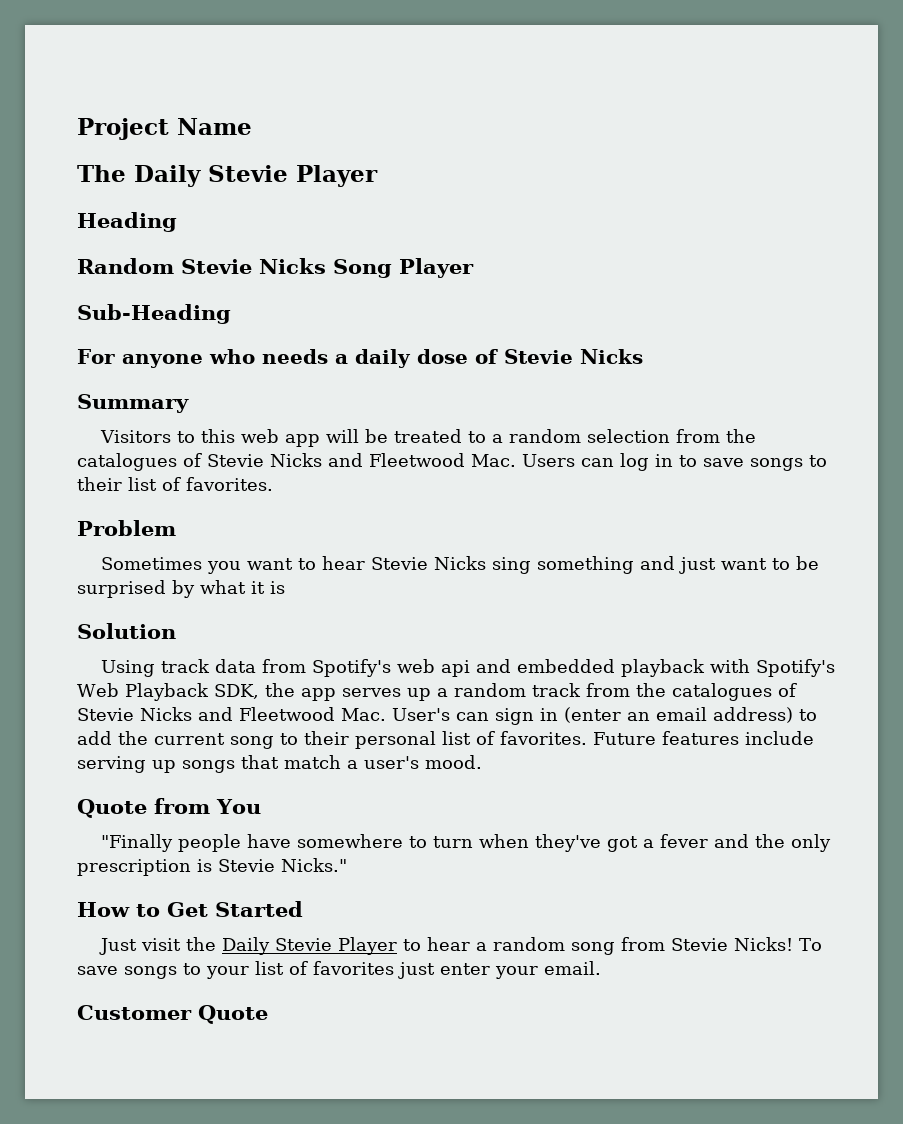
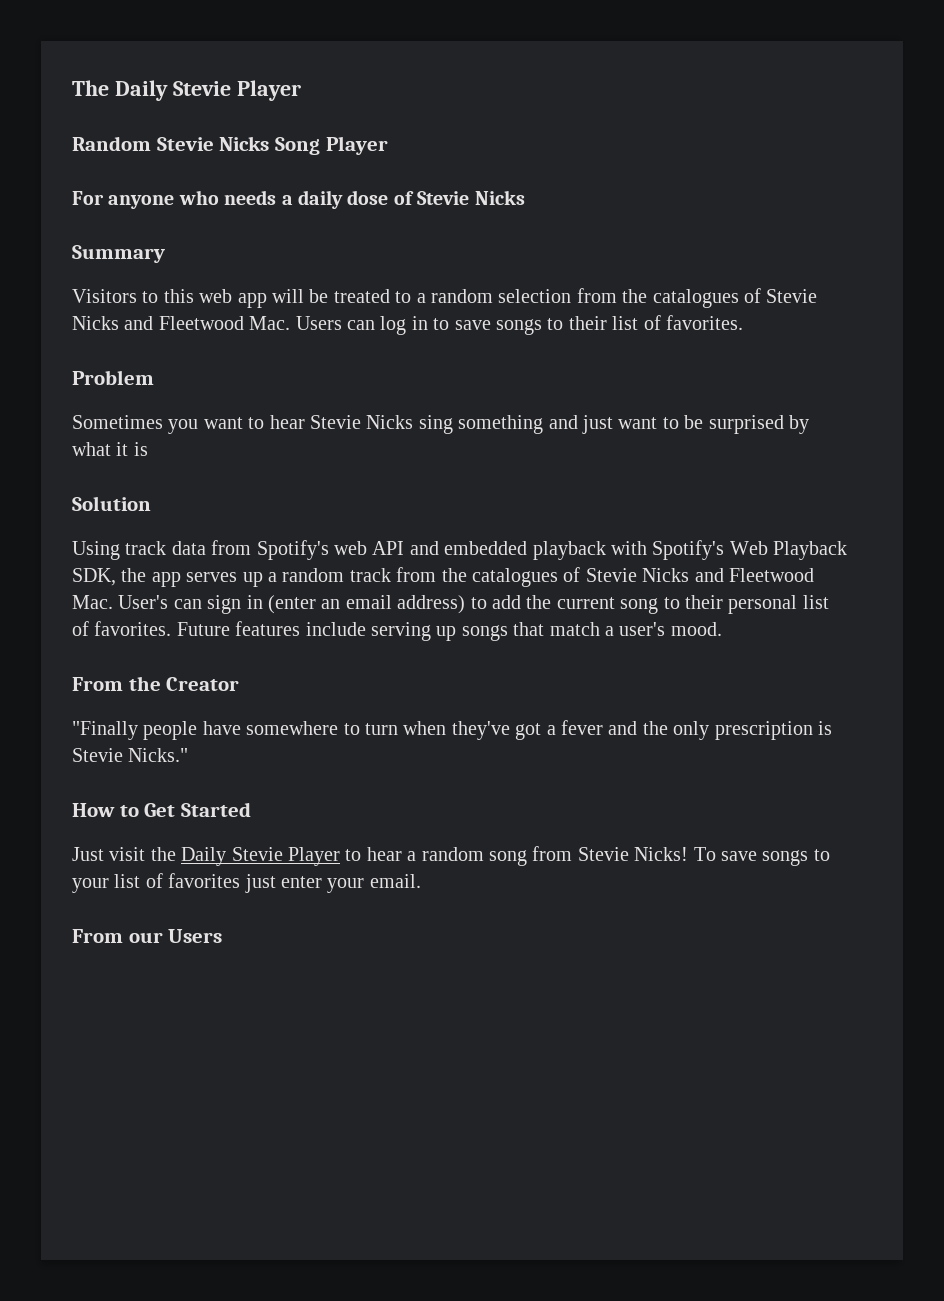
- Project Name
- Heading
- Sub-Heading
- Using track data from Spotify's web api and embedded playback with Spotify's Web Playback SDK, the app serves up a random track from the catalogues of Stevie Nicks and Fleetwood Mac. User's can sign in (enter an email address) to add the current song to their personal list of favorites.
+ Using track data from Spotify's web API and embedded playback with Spotify's Web Playback SDK, the app serves up a random track from the catalogues of Stevie Nicks and Fleetwood Mac. User's can sign in (enter an email address) to add the current song to their personal list of favorites.
- Quote from You
+ From the Creator
- Customer Quote
+ From our Users

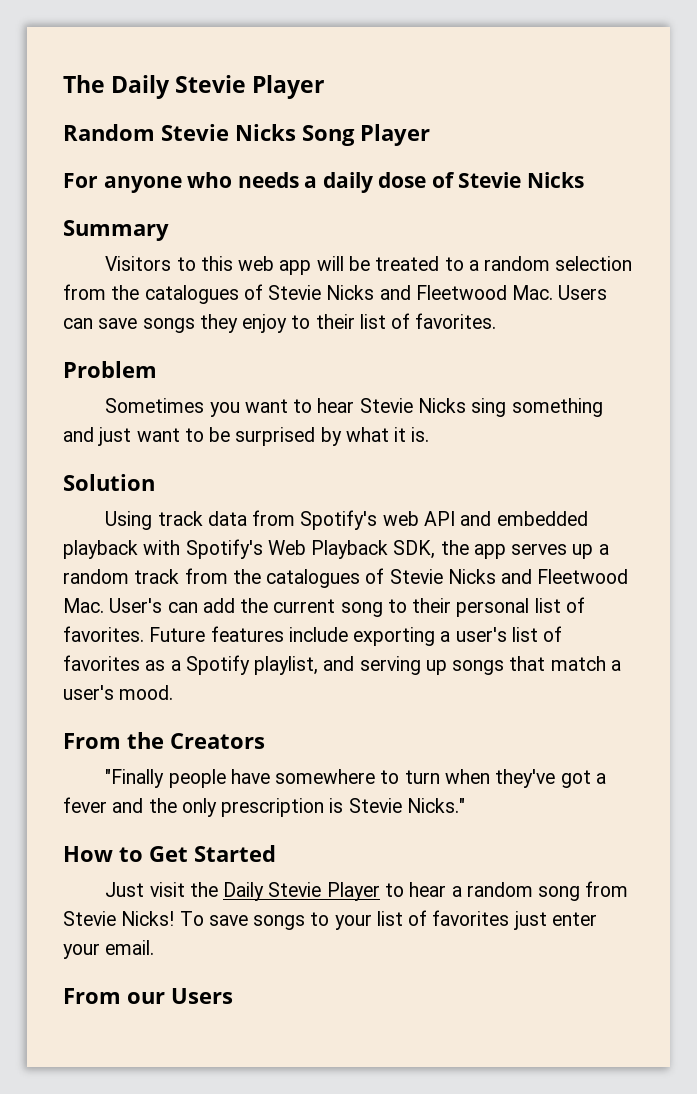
- Visitors to this web app will be treated to a random selection from the catalogues of Stevie Nicks and Fleetwood Mac. Users can log in to save songs to their list of favorites.
+ Visitors to this web app will be treated to a random selection from the catalogues of Stevie Nicks and Fleetwood Mac. Users can save songs they enjoy to their list of favorites.
- Sometimes you want to hear Stevie Nicks sing something and just want to be surprised by what it is
+ Sometimes you want to hear Stevie Nicks sing something and just want to be surprised by what it is.
- Using track data from Spotify's web API and embedded playback with Spotify's Web Playback SDK, the app serves up a random track from the catalogues of Stevie Nicks and Fleetwood Mac. User's can sign in (enter an email address) to add the current song to their personal list of favorites.
+ Using track data from Spotify's web API and embedded playback with Spotify's Web Playback SDK, the app serves up a random track from the catalogues of Stevie Nicks and Fleetwood Mac. User's can add the current song to their personal list of favorites.
- Future features include serving up songs that match a user's mood.
+ Future features include exporting a user's list of favorites as a Spotify playlist, and serving up songs that match a user's mood.
- From the Creator
+ From the Creators

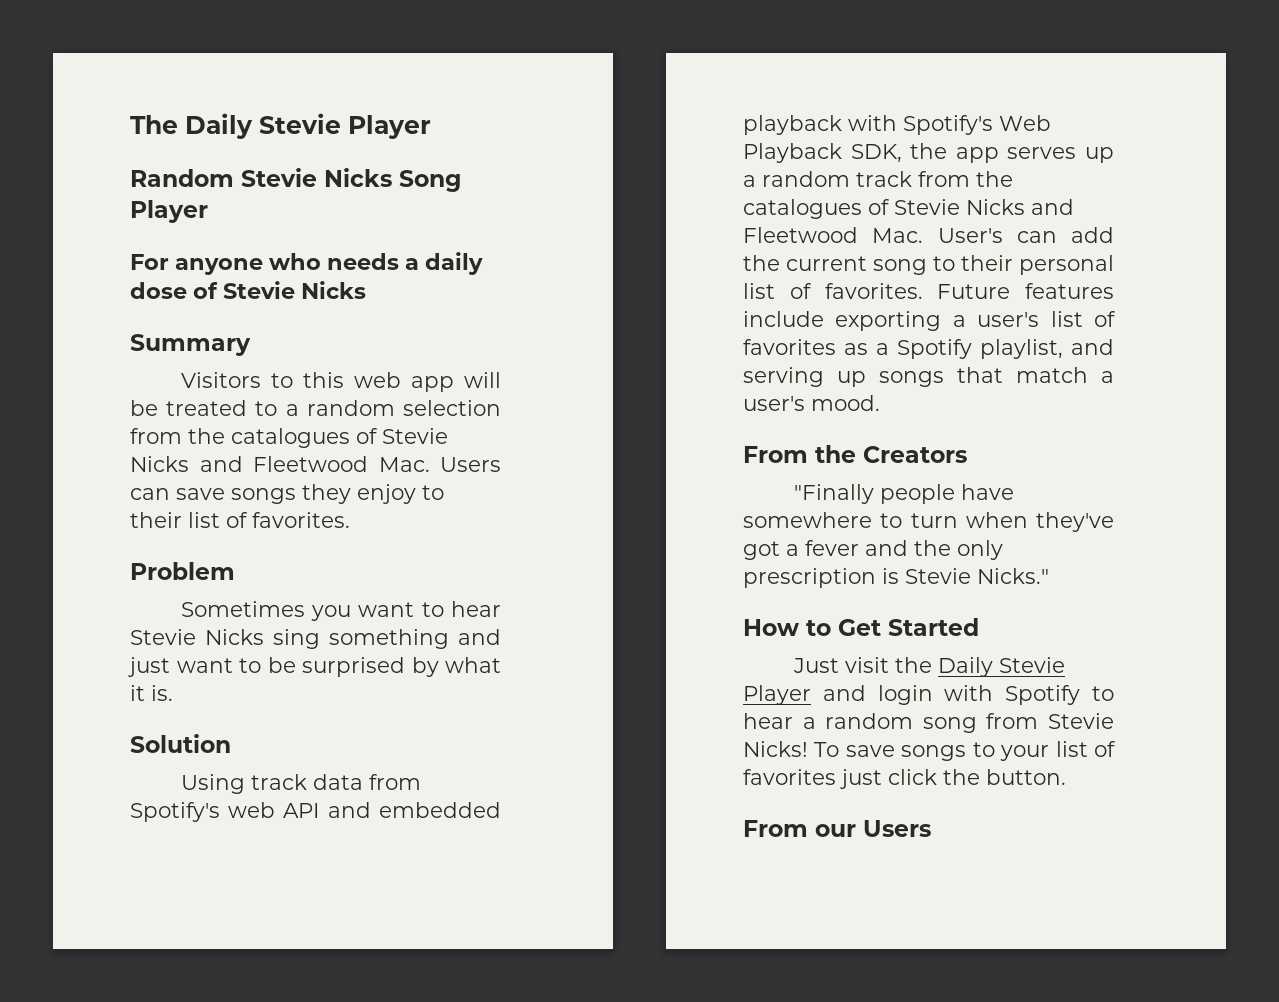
- Just visit the Daily Stevie Player to hear a random song from Stevie Nicks!
+ Just visit the Daily Stevie Player and login with Spotify to hear a random song from Stevie Nicks!
- To save songs to your list of favorites just enter your email.
+ To save songs to your list of favorites just click the button.

